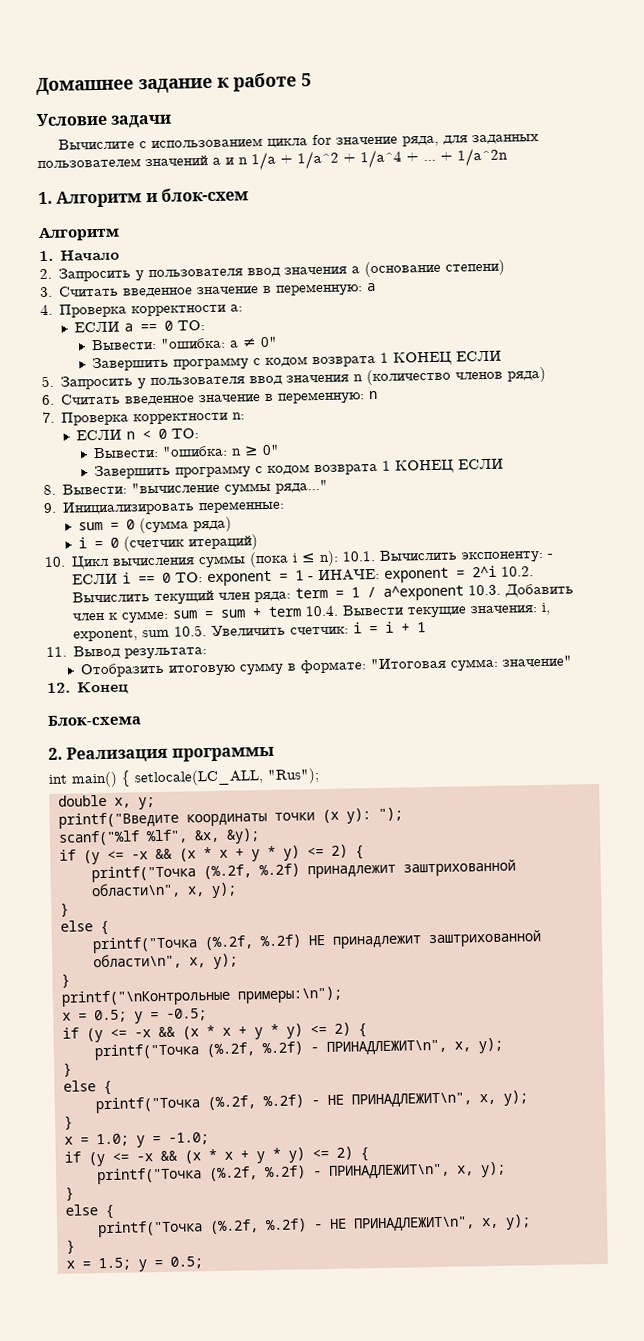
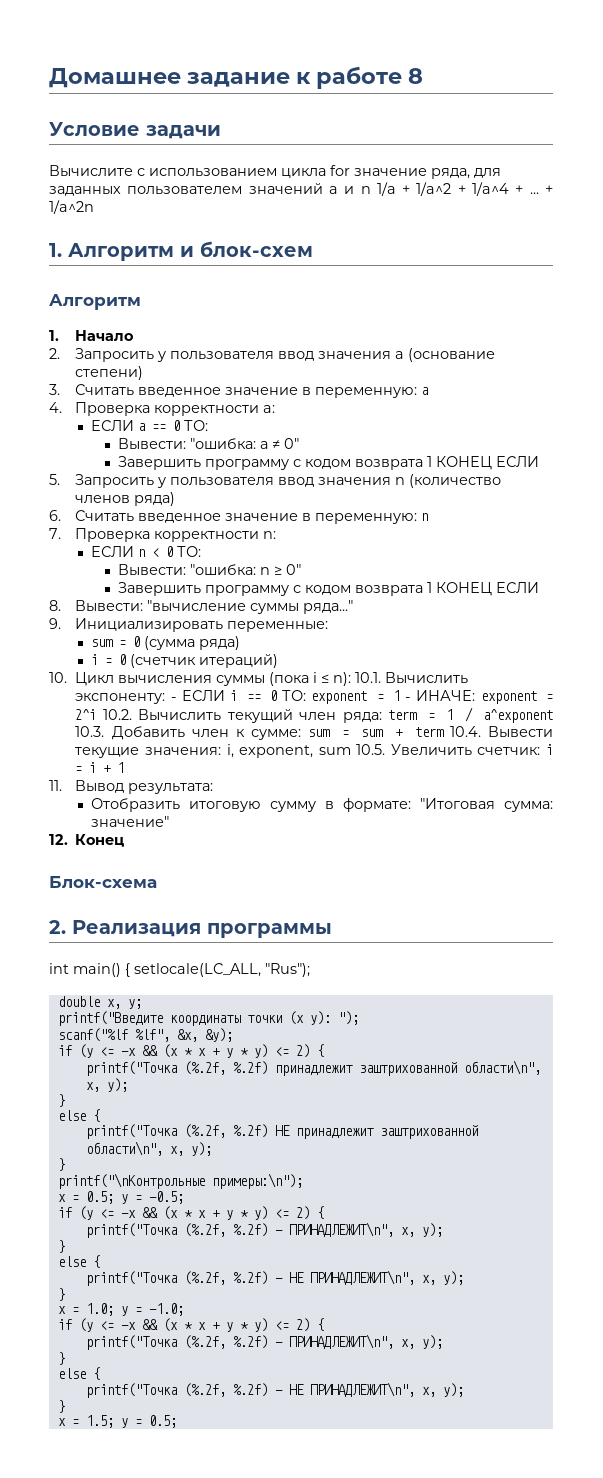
- Домашнее задание к работе 5
+ Домашнее задание к работе 8

